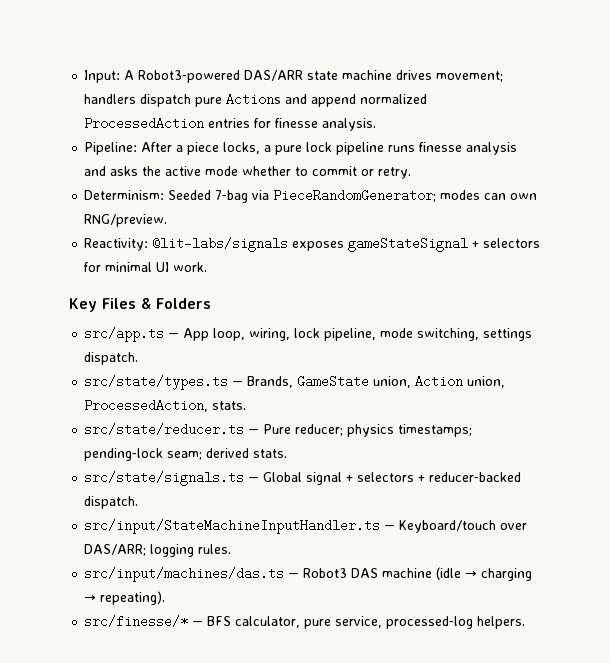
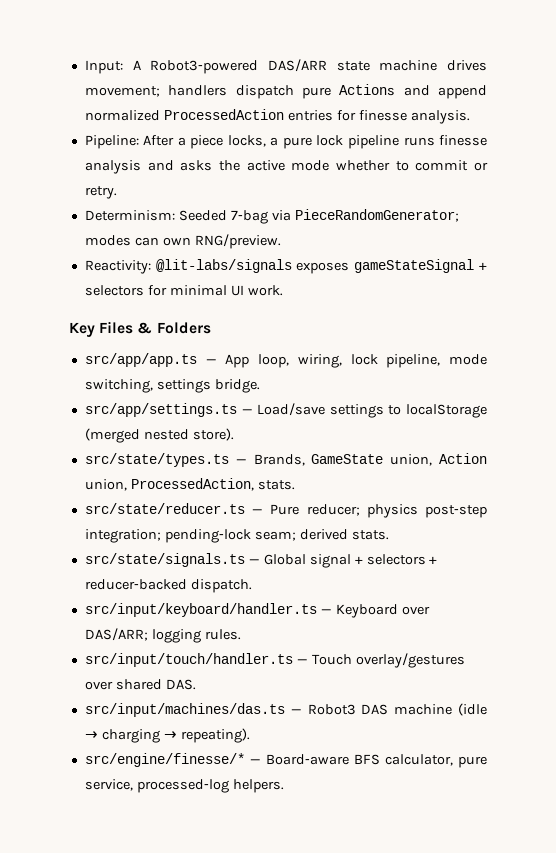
- src/app.ts — App loop, wiring, lock pipeline, mode switching, settings dispatch.
+ src/app/app.ts — App loop, wiring, lock pipeline, mode switching, settings bridge.
+ src/app/settings.ts — Load/save settings to localStorage (merged nested store).
- src/state/reducer.ts — Pure reducer; physics timestamps; pending‑lock seam; derived stats.
+ src/state/reducer.ts — Pure reducer; physics post‑step integration; pending‑lock seam; derived stats.
- src/input/StateMachineInputHandler.ts — Keyboard/touch over DAS/ARR; logging rules.
+ src/input/keyboard/handler.ts — Keyboard over DAS/ARR; logging rules.
+ src/input/touch/handler.ts — Touch overlay/gestures over shared DAS.
- src/finesse/* — BFS calculator, pure service, processed‑log helpers.
+ src/engine/finesse/* — Board‑aware BFS calculator, pure service, processed‑log helpers.

